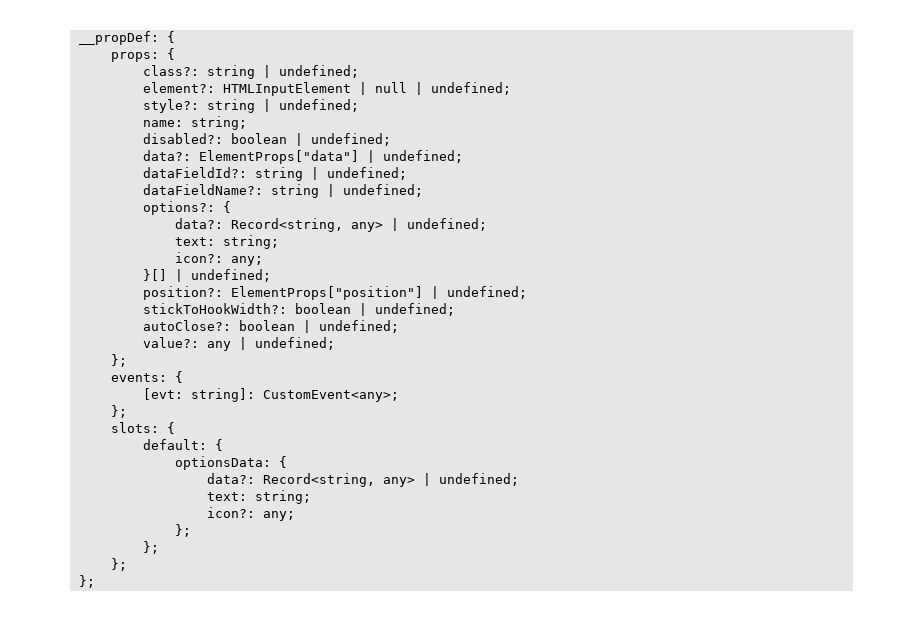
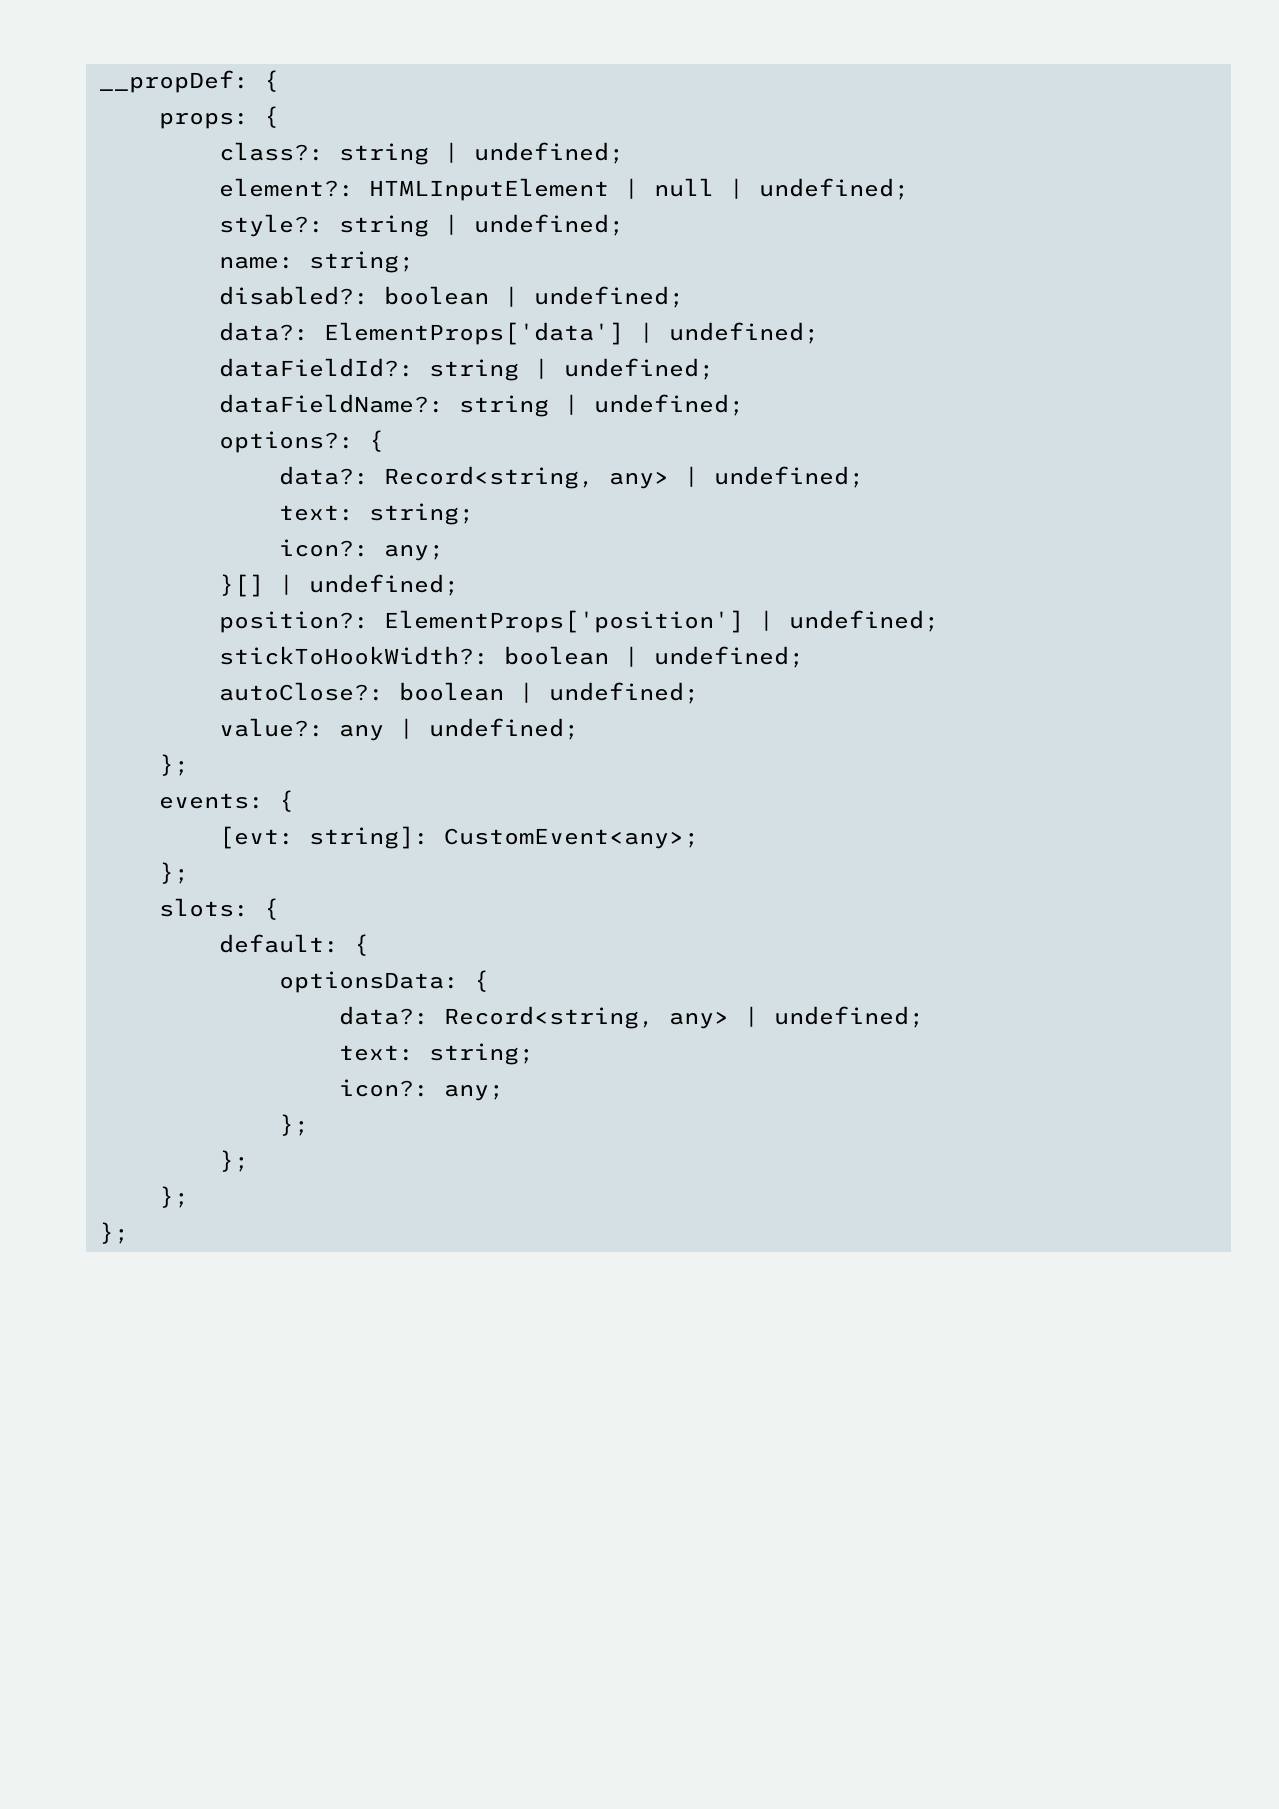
- data?: ElementProps["data"] | undefined;
+ data?: ElementProps['data'] | undefined;
- position?: ElementProps["position"] | undefined;
+ position?: ElementProps['position'] | undefined;

